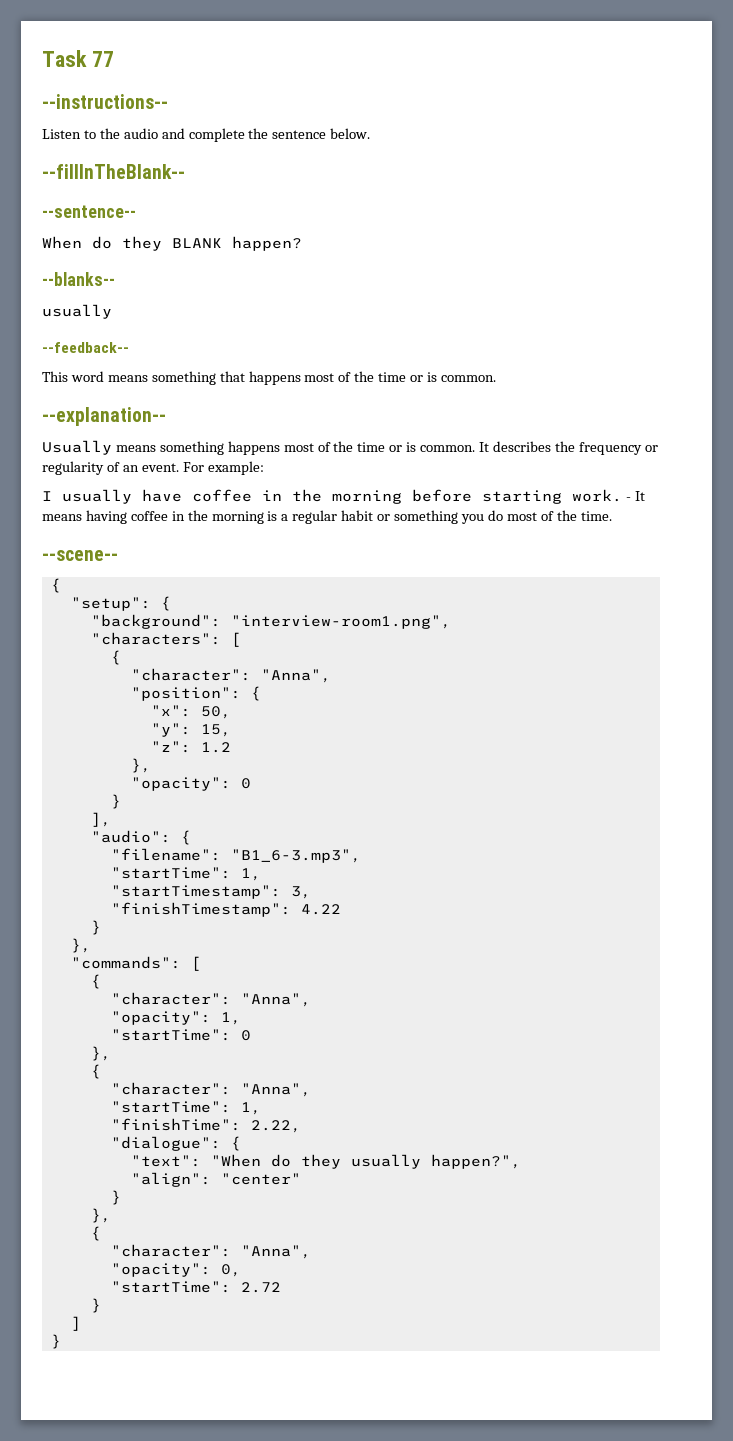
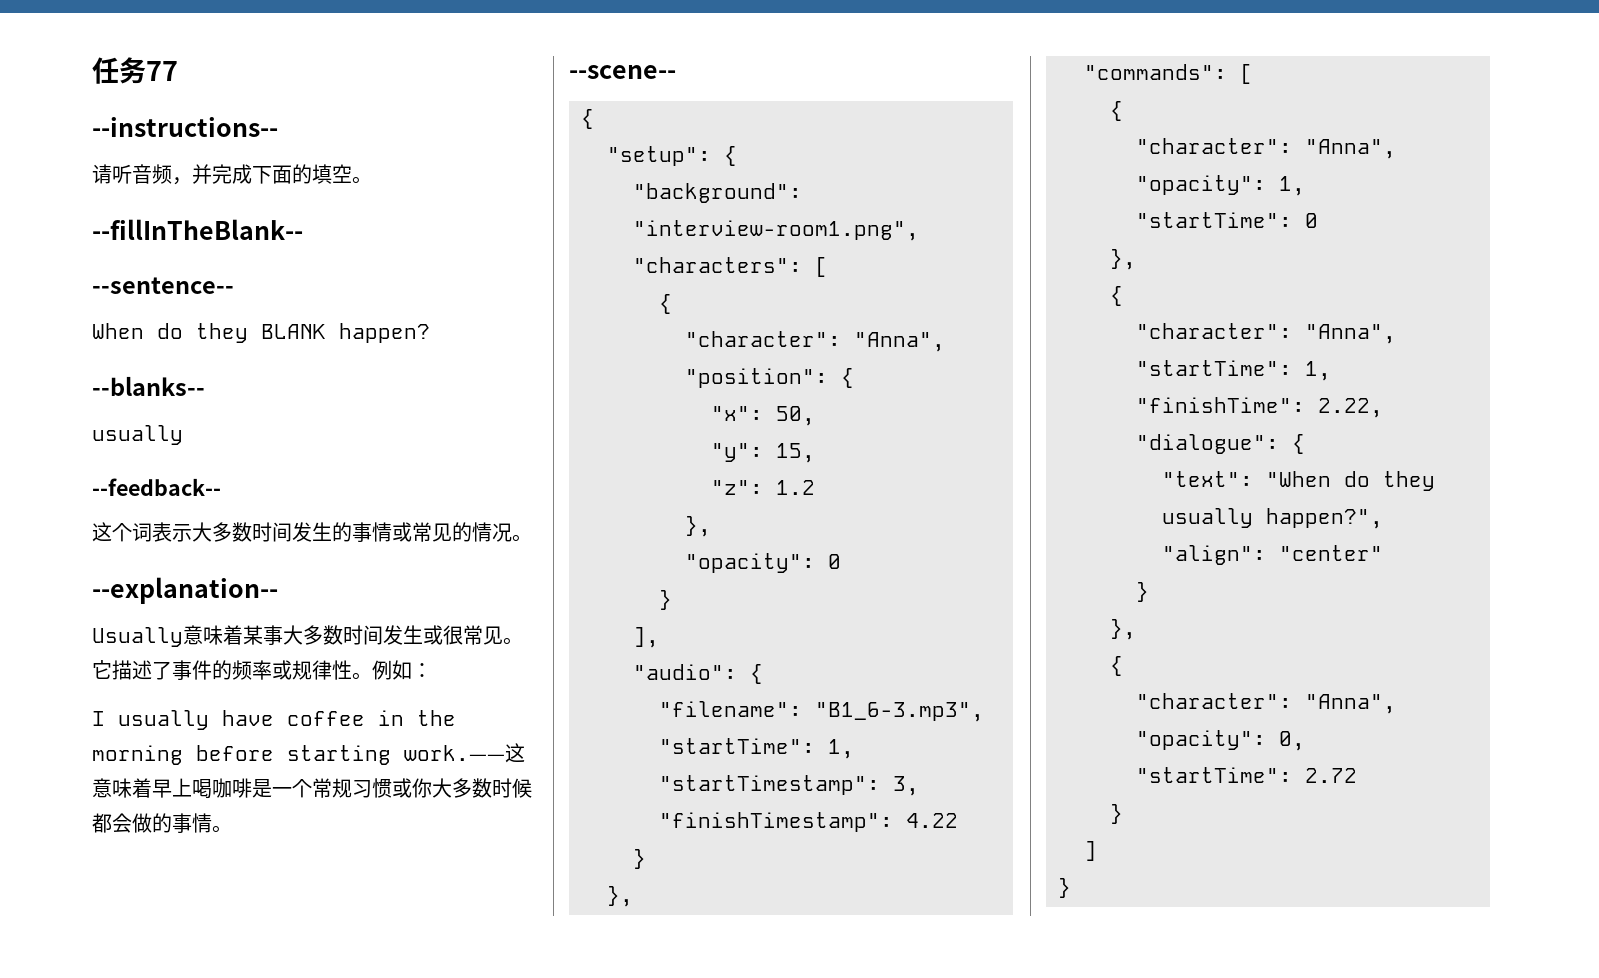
- Task 77
+ 任务77
- Listen to the audio and complete the sentence below.
+ 请听音频，并完成下面的填空。
- This word means something that happens most of the time or is common.
+ 这个词表示大多数时间发生的事情或常见的情况。
  --explanation--
- Usually means something happens most of the time or is common. It describes the frequency or regularity of an event. For example:
+ Usually意味着某事大多数时间发生或很常见。它描述了事件的频率或规律性。例如：
- I usually have coffee in the morning before starting work. - It means having coffee in the morning is a regular habit or something you do most of the time.
+ I usually have coffee in the morning before starting work.——这意味着早上喝咖啡是一个常规习惯或你大多数时候都会做的事情。

